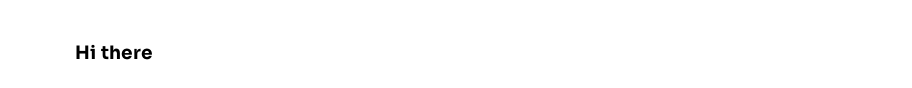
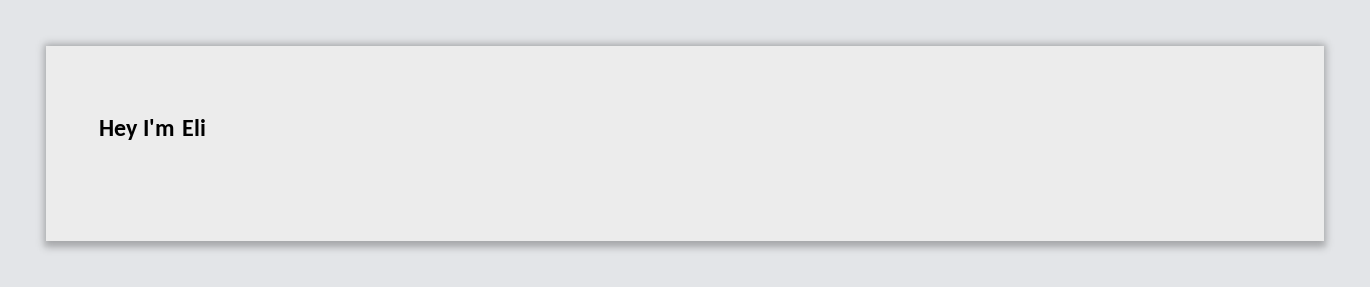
- Hi there
+ Hey I'm Eli

